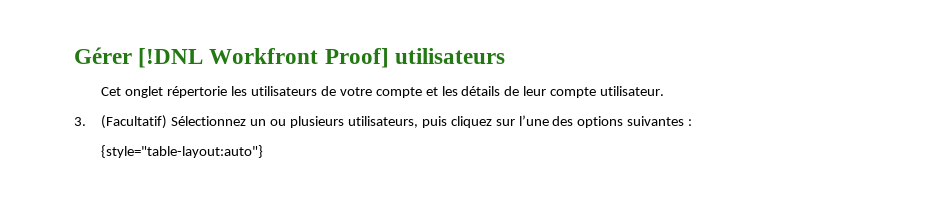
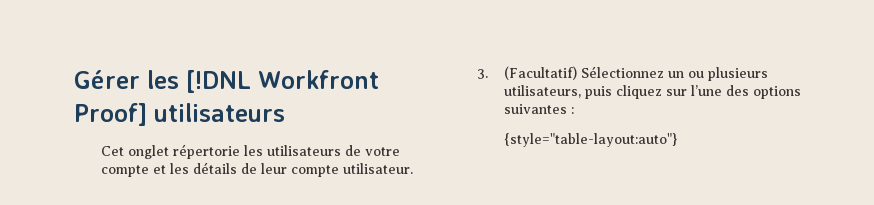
- Gérer [!DNL Workfront Proof] utilisateurs
+ Gérer les [!DNL Workfront Proof] utilisateurs

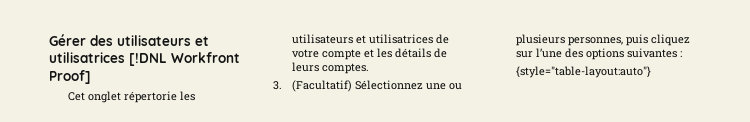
- Gérer les [!DNL Workfront Proof] utilisateurs
+ Gérer des utilisateurs et utilisatrices [!DNL Workfront Proof]
- Cet onglet répertorie les utilisateurs de votre compte et les détails de leur compte utilisateur.
+ Cet onglet répertorie les utilisateurs et utilisatrices de votre compte et les détails de leurs comptes.
- 3. (Facultatif) Sélectionnez un ou plusieurs utilisateurs, puis cliquez sur l’une des options suivantes :
+ 3. (Facultatif) Sélectionnez une ou plusieurs personnes, puis cliquez sur l’une des options suivantes :

